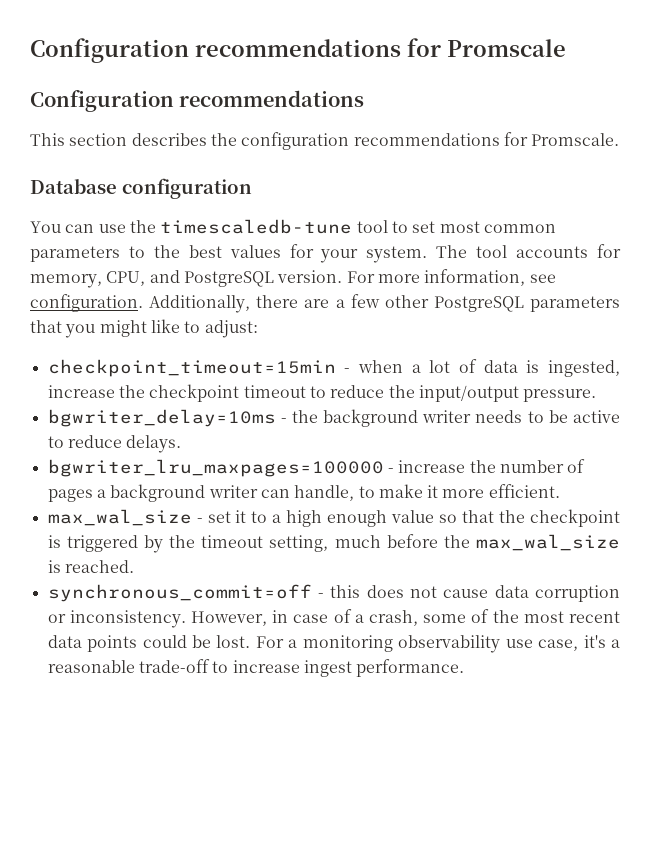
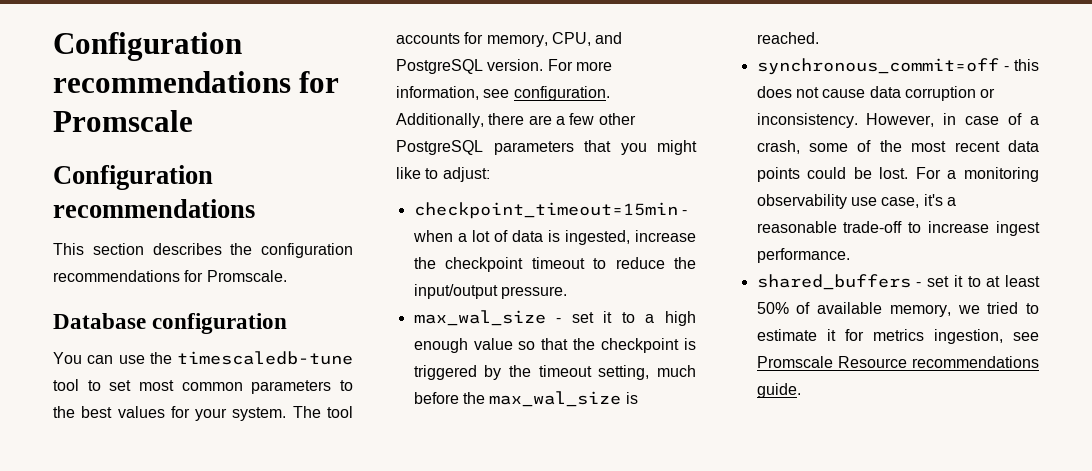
- bgwriter_delay=10ms - the background writer needs to be active to reduce delays.
- bgwriter_lru_maxpages=100000 - increase the number of pages a background writer can handle, to make it more efficient.
+ shared_buffers - set it to at least 50% of available memory, we tried to estimate it for metrics ingestion, see Promscale Resource recommendations guide.

